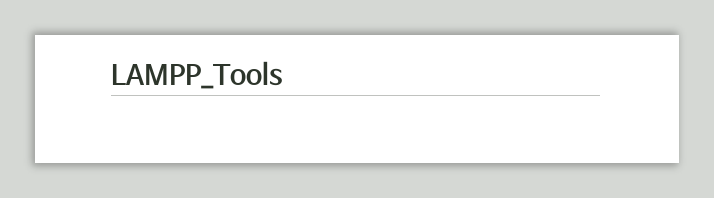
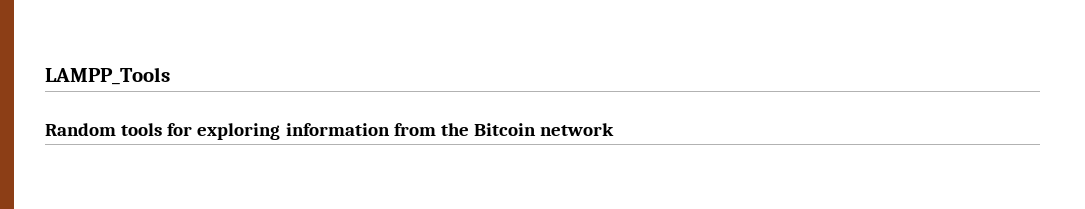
+ Random tools for exploring information from the Bitcoin network

